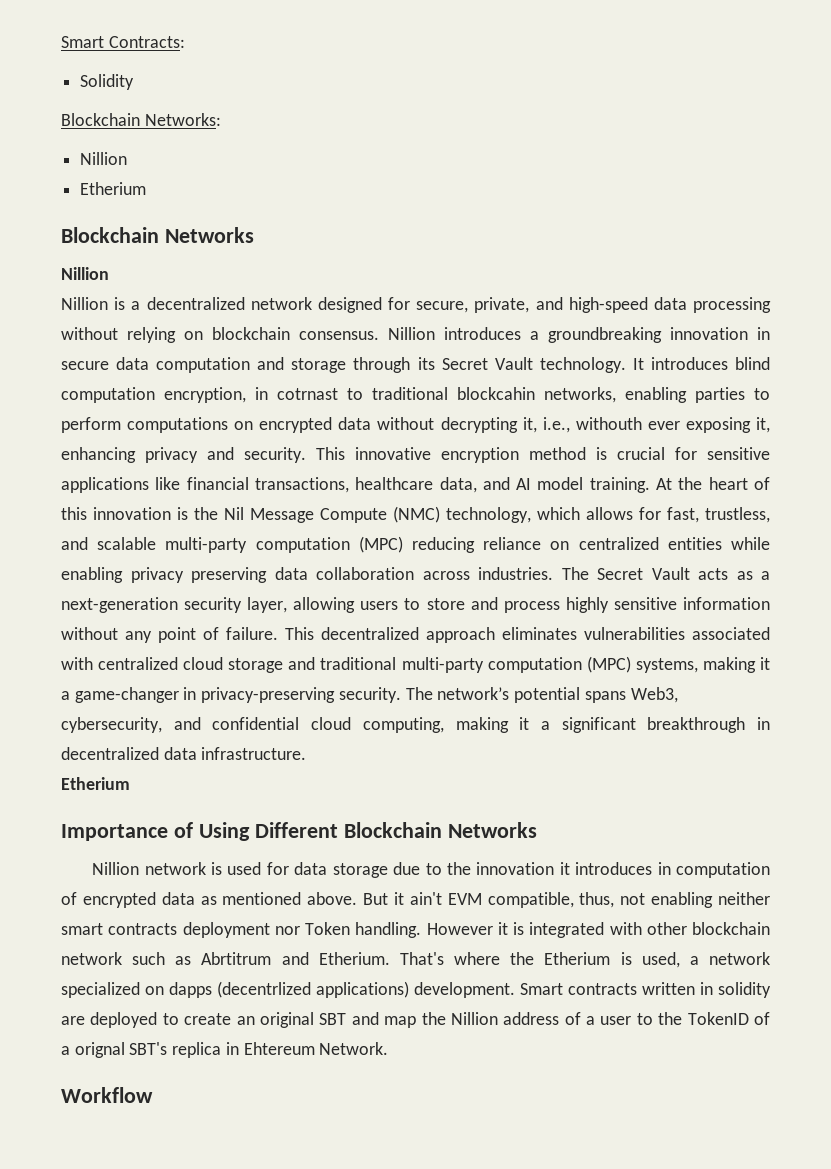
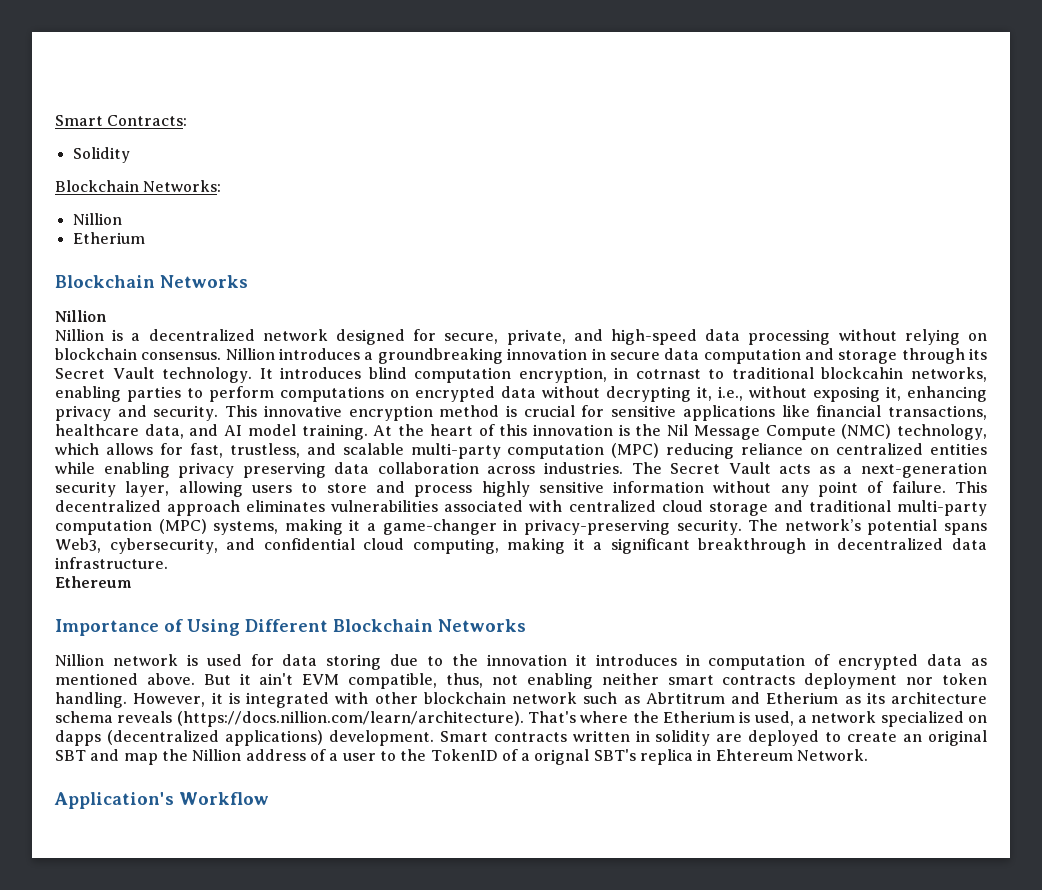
- It introduces blind computation encryption, in cotrnast to traditional blockcahin networks, enabling parties to perform computations on encrypted data without decrypting it, i.e., withouth ever exposing it, enhancing privacy and security.
+ It introduces blind computation encryption, in cotrnast to traditional blockcahin networks, enabling parties to perform computations on encrypted data without decrypting it, i.e., without exposing it, enhancing privacy and security.
  The network’s potential spans Web3, cybersecurity, and confidential cloud computing, making it a significant breakthrough in decentralized data infrastructure.
- Etherium
+ Ethereum
- Nillion network is used for data storage due to the innovation it introduces in computation of encrypted data as mentioned above.
+ Nillion network is used for data storing due to the innovation it introduces in computation of encrypted data as mentioned above.
- But it ain't EVM compatible, thus, not enabling neither smart contracts deployment nor Token handling. However it is integrated with other blockchain network such as Abrtitrum and Etherium. That's where the Etherium is used, a network specialized on dapps (decentrlized applications) development.
+ But it ain't EVM compatible, thus, not enabling neither smart contracts deployment nor token handling. However, it is integrated with other blockchain network such as Abrtitrum and Etherium as its architecture schema reveals (https://docs.nillion.com/learn/architecture). That's where the Etherium is used, a network specialized on dapps (decentralized applications) development.
- Workflow
+ Application's Workflow

